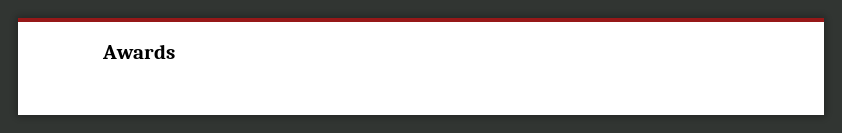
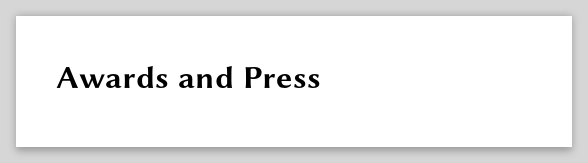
- Awards
+ Awards and Press

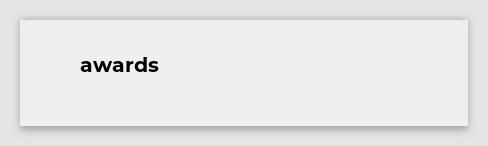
- Awards and Press
+ awards

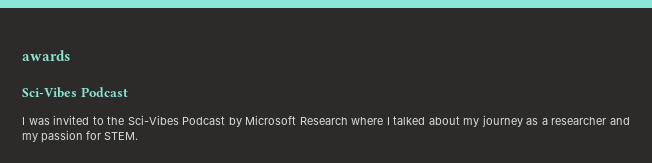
  awards
+ Sci-Vibes Podcast
+ I was invited to the Sci-Vibes Podcast by Microsoft Research where I talked about my journey as a researcher and my passion for STEM.

